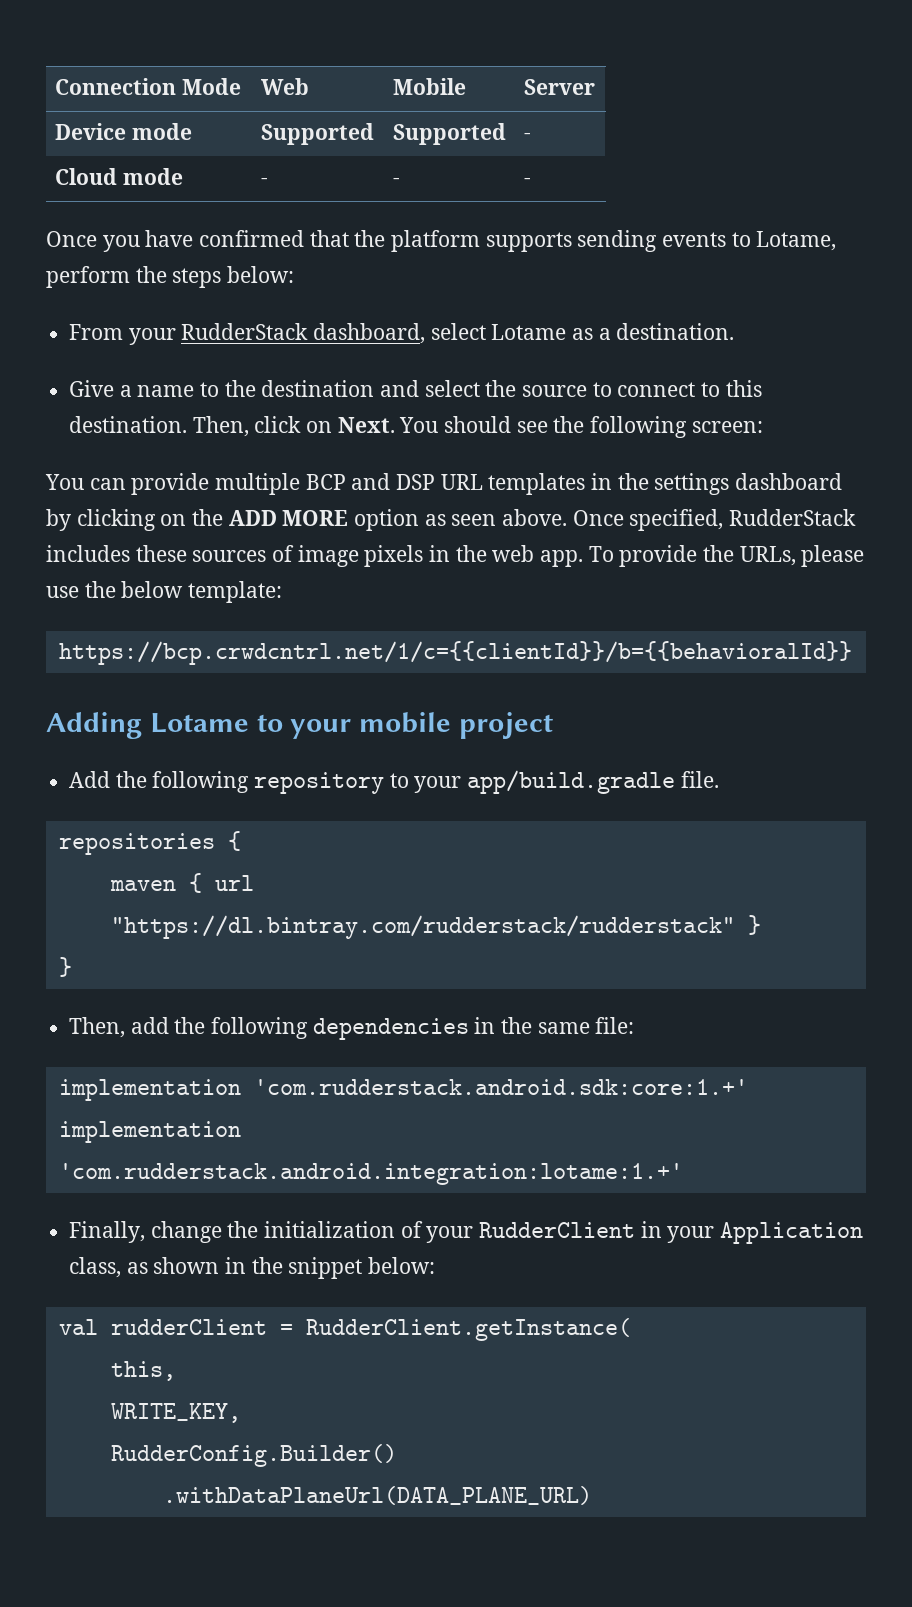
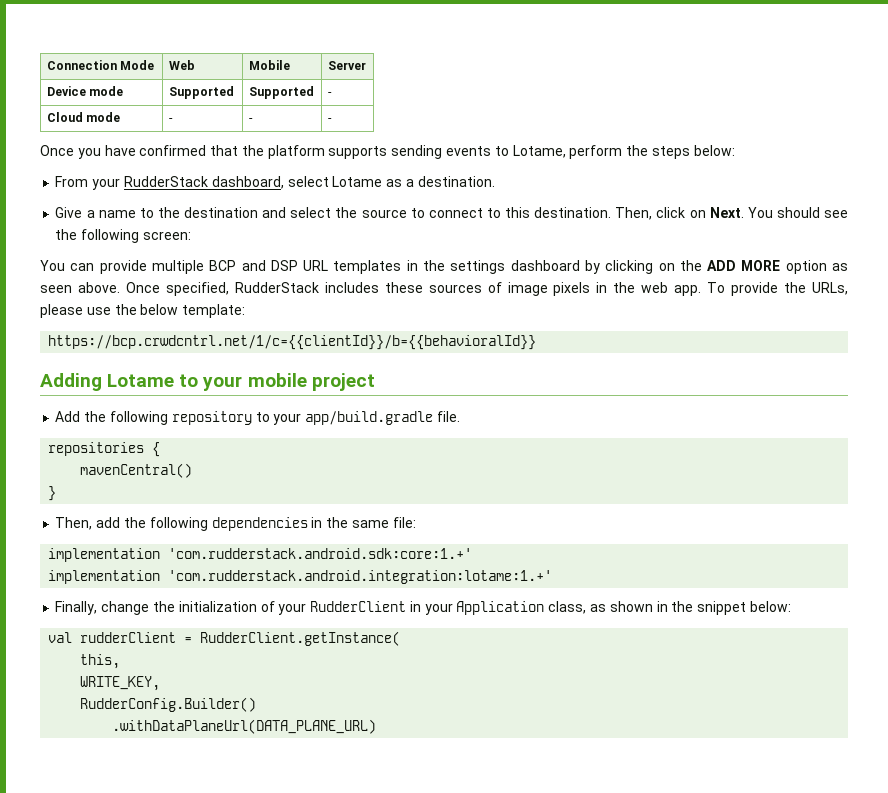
- maven { url "https://dl.bintray.com/rudderstack/rudderstack" }
+ mavenCentral()

